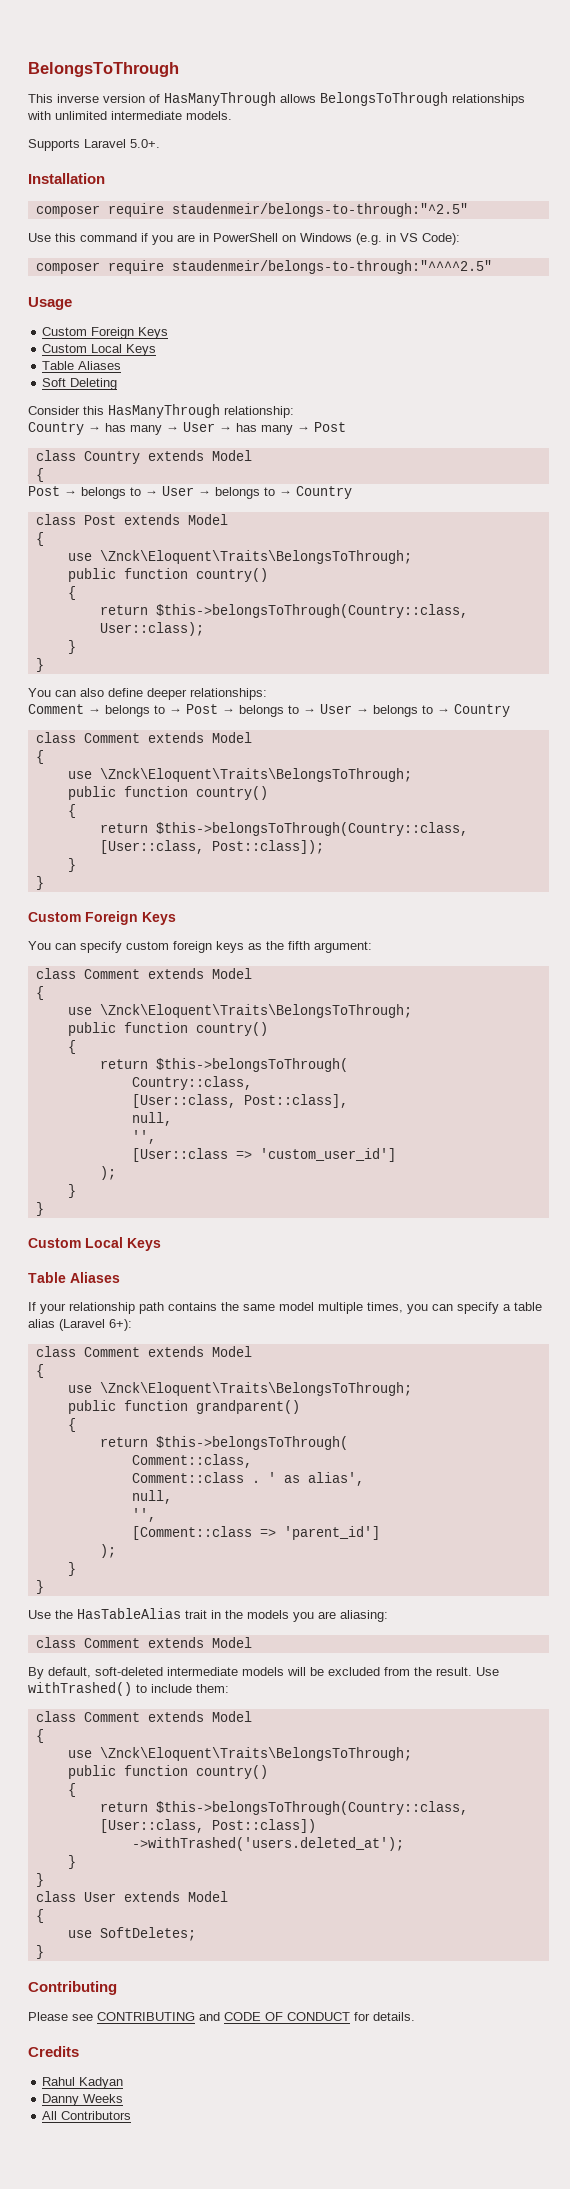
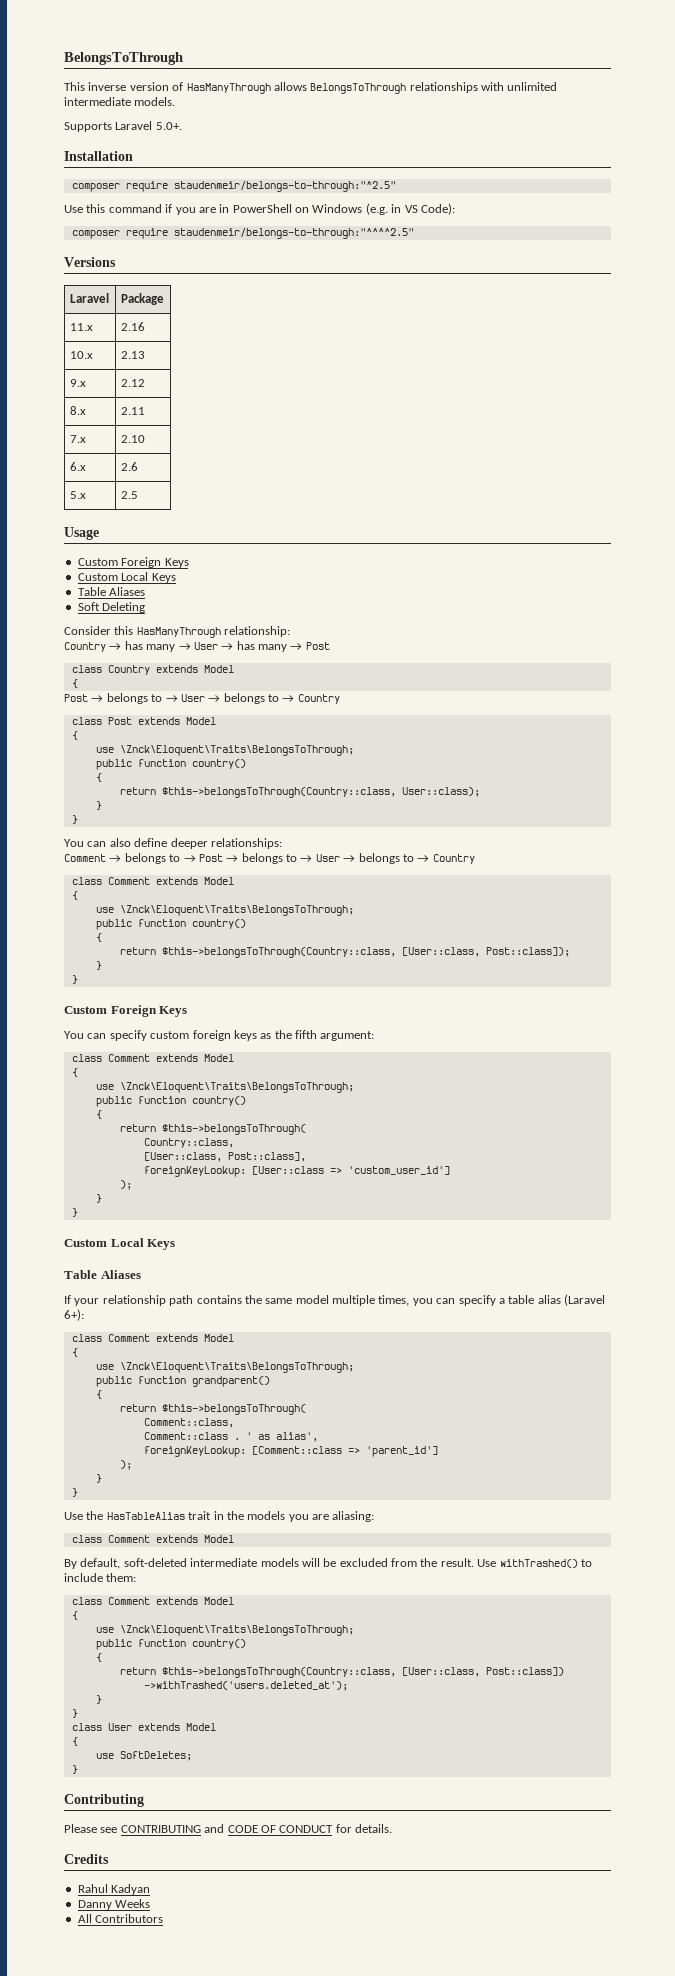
+ Versions
+ Laravel | Package
+ 11.x | 2.16
+ 10.x | 2.13
+ 9.x | 2.12
+ 8.x | 2.11
+ 7.x | 2.10
+ 6.x | 2.6
+ 5.x | 2.5
  [User::class, Post::class],
- null,
- '',
- [User::class => 'custom_user_id']
+ foreignKeyLookup: [User::class => 'custom_user_id']
  ' as alias',
- null,
- '',
- [Comment::class => 'parent_id']
+ foreignKeyLookup: [Comment::class => 'parent_id']

